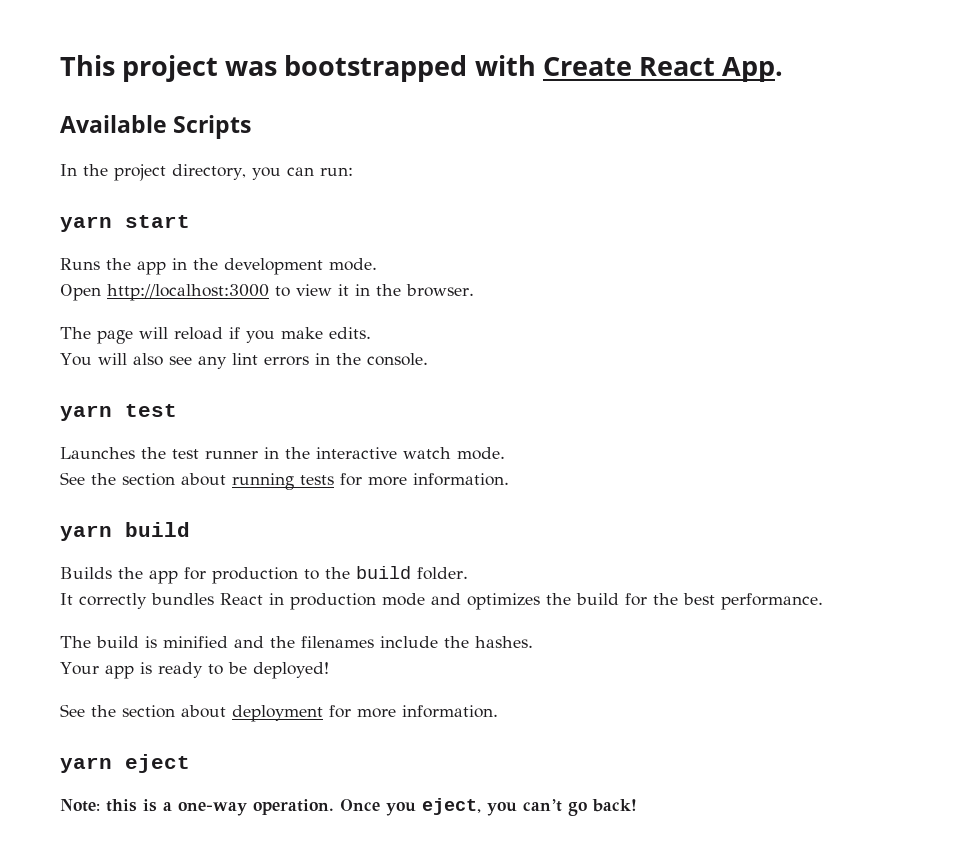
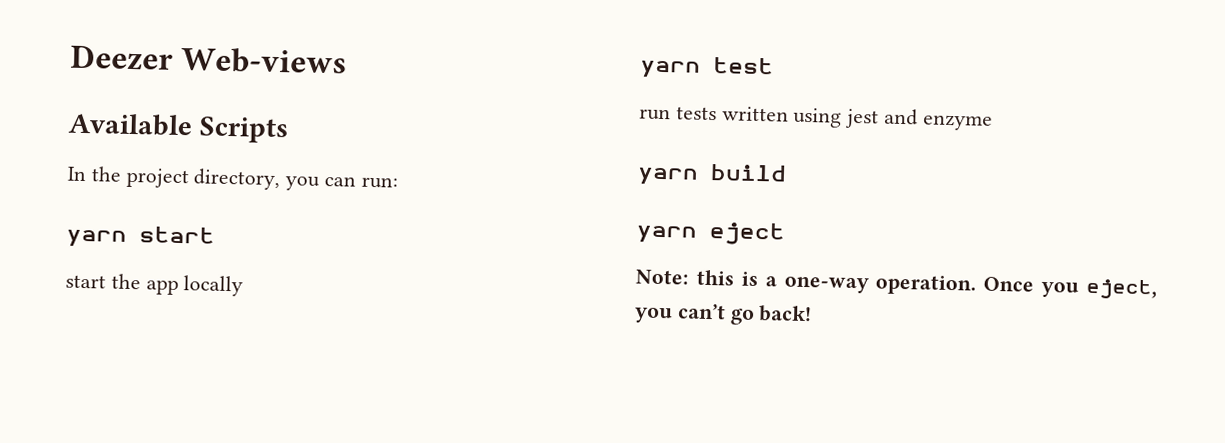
- This project was bootstrapped with Create React App.
+ Deezer Web-views
- Runs the app in the development mode.
- Open http://localhost:3000 to view it in the browser.
- The page will reload if you make edits.
- You will also see any lint errors in the console.
+ start the app locally
  yarn test
- Launches the test runner in the interactive watch mode.
- See the section about running tests for more information.
+ run tests written using jest and enzyme
  yarn build
- Builds the app for production to the build folder.
- It correctly bundles React in production mode and optimizes the build for the best performance.
- The build is minified and the filenames include the hashes.
- Your app is ready to be deployed!
- See the section about deployment for more information.

